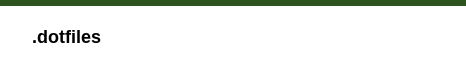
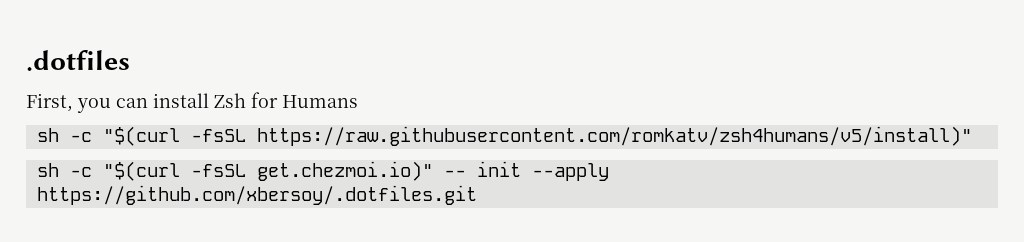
+ First, you can install Zsh for Humans
+ sh -c "$(curl -fsSL https://raw.githubusercontent.com/romkatv/zsh4humans/v5/install)"
+ sh -c "$(curl -fsSL get.chezmoi.io)" -- init --apply https://github.com/xbersoy/.dotfiles.git

